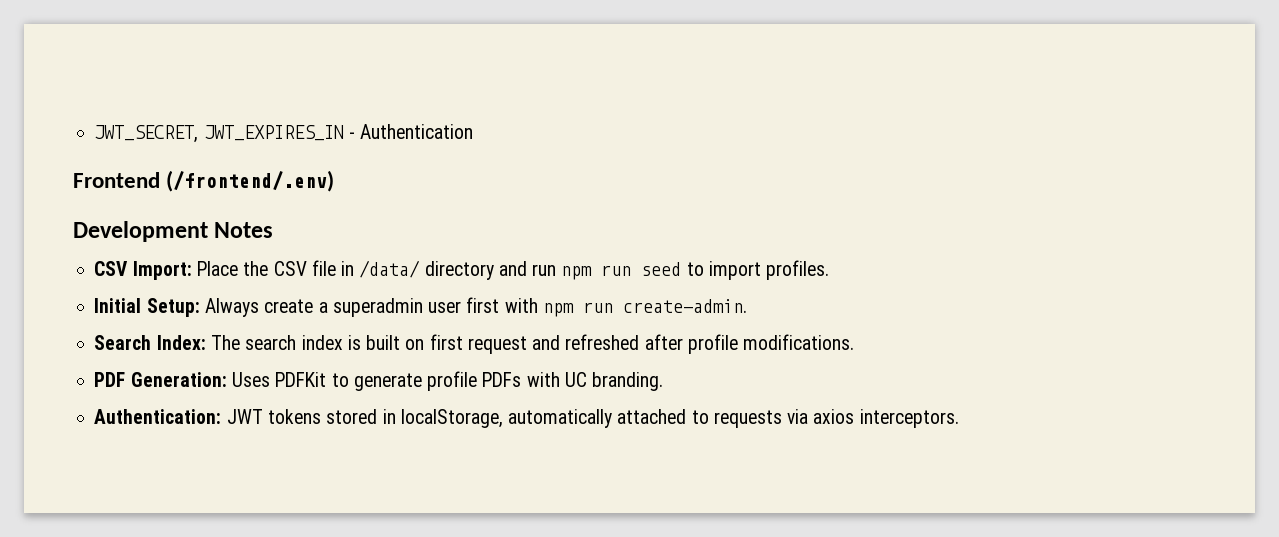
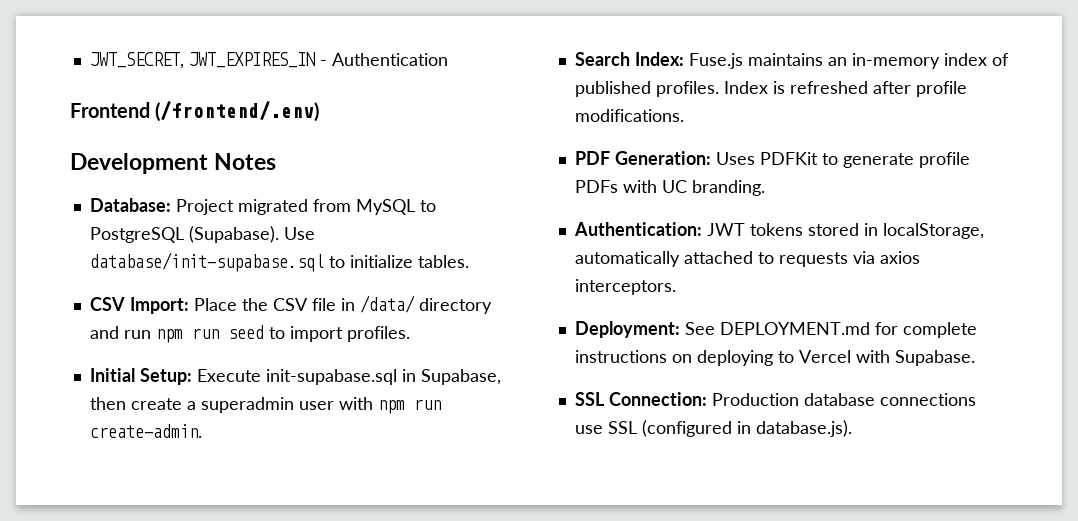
+ Database: Project migrated from MySQL to PostgreSQL (Supabase). Use database/init-supabase.sql to initialize tables.
- Initial Setup: Always create a superadmin user first with npm run create-admin.
+ Initial Setup: Execute init-supabase.sql in Supabase, then create a superadmin user with npm run create-admin.
- Search Index: The search index is built on first request and refreshed after profile modifications.
+ Search Index: Fuse.js maintains an in-memory index of published profiles. Index is refreshed after profile modifications.
+ Deployment: See DEPLOYMENT.md for complete instructions on deploying to Vercel with Supabase.
+ SSL Connection: Production database connections use SSL (configured in database.js).

